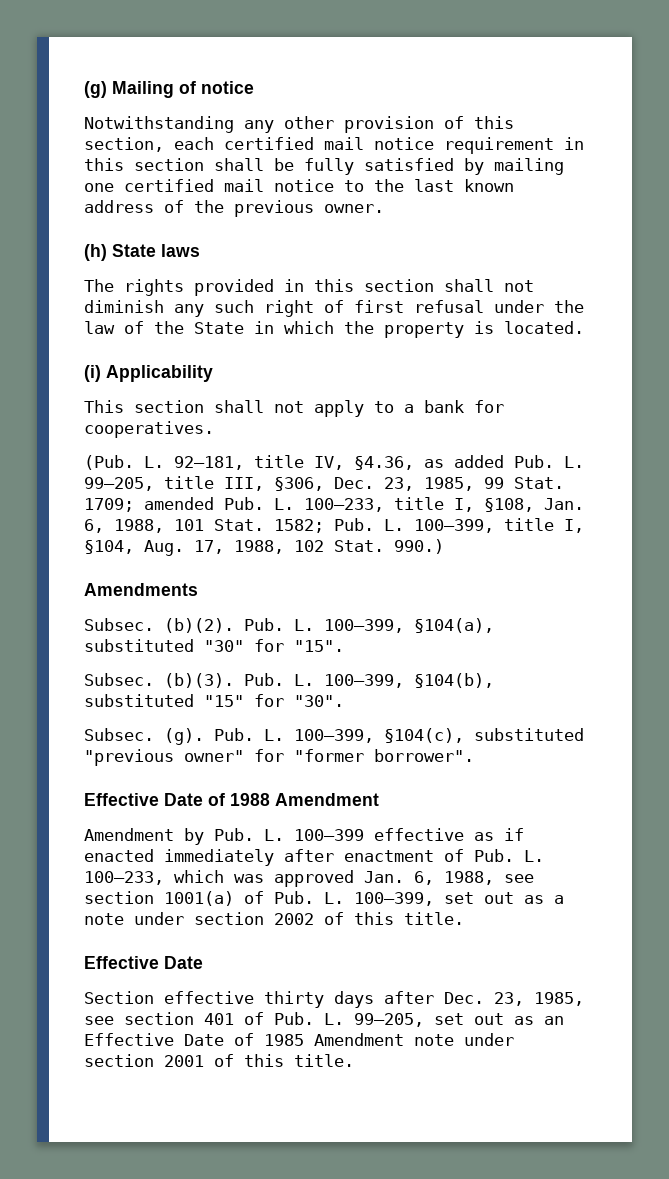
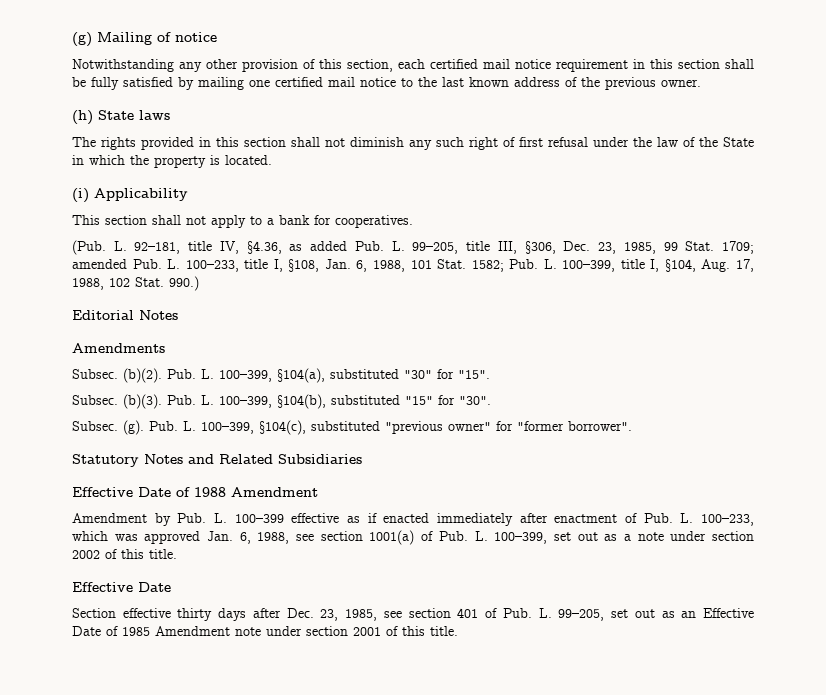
+ Editorial Notes
+ Statutory Notes and Related Subsidiaries

